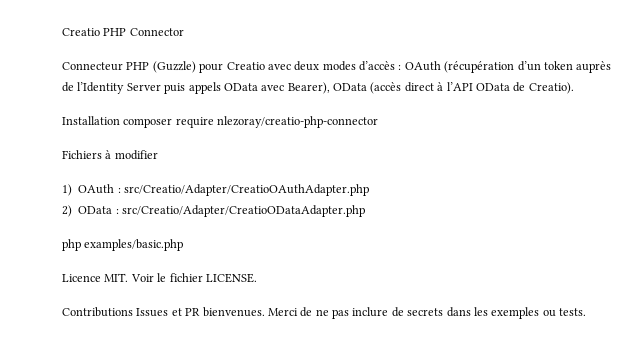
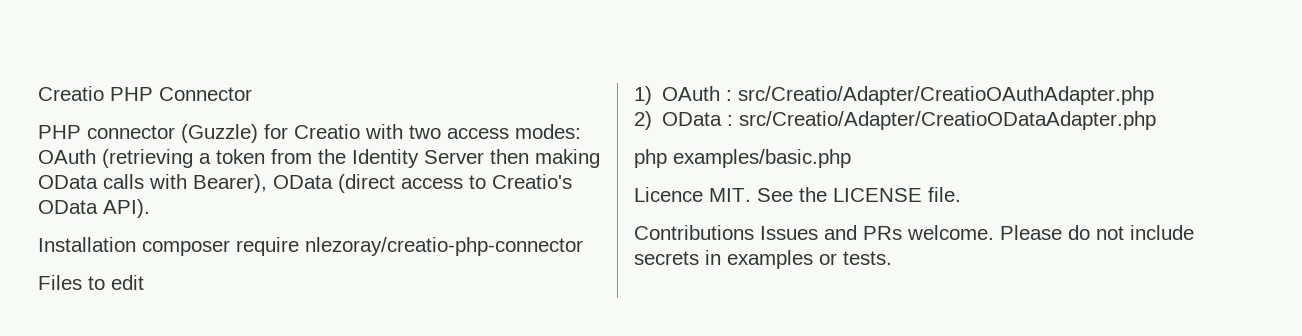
- Connecteur PHP (Guzzle) pour Creatio avec deux modes d’accès : OAuth (récupération d’un token auprès de l’Identity Server puis appels OData avec Bearer), OData (accès direct à l’API OData de Creatio).
+ PHP connector (Guzzle) for Creatio with two access modes: OAuth (retrieving a token from the Identity Server then making OData calls with Bearer), OData (direct access to Creatio's OData API).
- Fichiers à modifier
+ Files to edit
- Licence MIT. Voir le fichier LICENSE.
- Contributions Issues et PR bienvenues. Merci de ne pas inclure de secrets dans les exemples ou tests.
+ Licence MIT. See the LICENSE file.
+ Contributions Issues and PRs welcome. Please do not include secrets in examples or tests.

